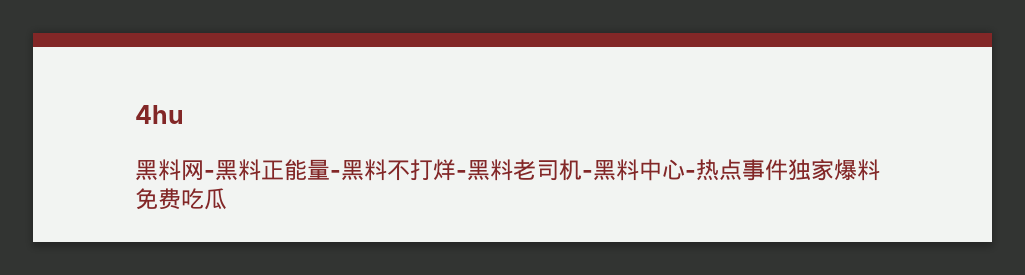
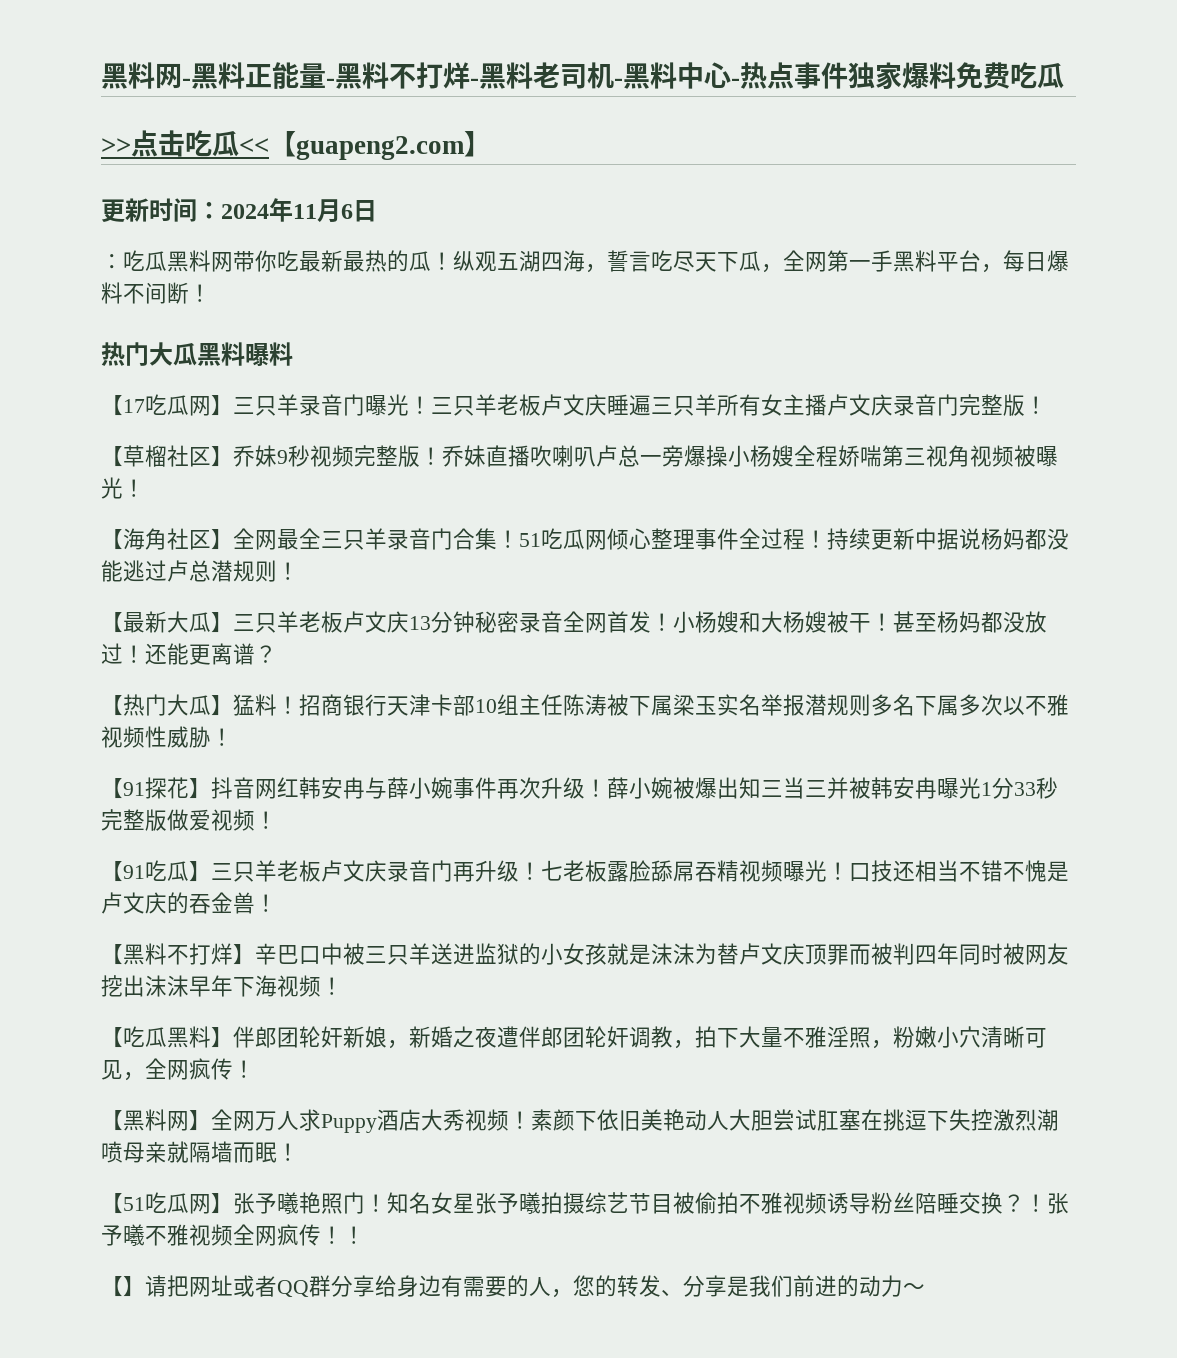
- 4hu
+ >>点击吃瓜<<【guapeng2.com】
+ 更新时间：2024年11月6日
+ ：吃瓜黑料网带你吃最新最热的瓜！纵观五湖四海，誓言吃尽天下瓜，全网第一手黑料平台，每日爆料不间断！
+ 热门大瓜黑料曝料
+ 【17吃瓜网】三只羊录音门曝光！三只羊老板卢文庆睡遍三只羊所有女主播卢文庆录音门完整版！
+ 【草榴社区】乔妹9秒视频完整版！乔妹直播吹喇叭卢总一旁爆操小杨嫂全程娇喘第三视角视频被曝光！
+ 【海角社区】全网最全三只羊录音门合集！51吃瓜网倾心整理事件全过程！持续更新中据说杨妈都没能逃过卢总潜规则！
+ 【最新大瓜】三只羊老板卢文庆13分钟秘密录音全网首发！小杨嫂和大杨嫂被干！甚至杨妈都没放过！还能更离谱？
+ 【热门大瓜】猛料！招商银行天津卡部10组主任陈涛被下属梁玉实名举报潜规则多名下属多次以不雅视频性威胁！
+ 【91探花】抖音网红韩安冉与薛小婉事件再次升级！薛小婉被爆出知三当三并被韩安冉曝光1分33秒完整版做爱视频！
+ 【91吃瓜】三只羊老板卢文庆录音门再升级！七老板露脸舔屌吞精视频曝光！口技还相当不错不愧是卢文庆的吞金兽！
+ 【黑料不打烊】辛巴口中被三只羊送进监狱的小女孩就是沫沫为替卢文庆顶罪而被判四年同时被网友挖出沫沫早年下海视频！
+ 【吃瓜黑料】伴郎团轮奸新娘，新婚之夜遭伴郎团轮奸调教，拍下大量不雅淫照，粉嫩小穴清晰可见，全网疯传！
+ 【黑料网】全网万人求Puppy酒店大秀视频！素颜下依旧美艳动人大胆尝试肛塞在挑逗下失控激烈潮喷母亲就隔墙而眠！
+ 【51吃瓜网】张予曦艳照门！知名女星张予曦拍摄综艺节目被偷拍不雅视频诱导粉丝陪睡交换？！张予曦不雅视频全网疯传！！
+ 【】请把网址或者QQ群分享给身边有需要的人，您的转发、分享是我们前进的动力～

